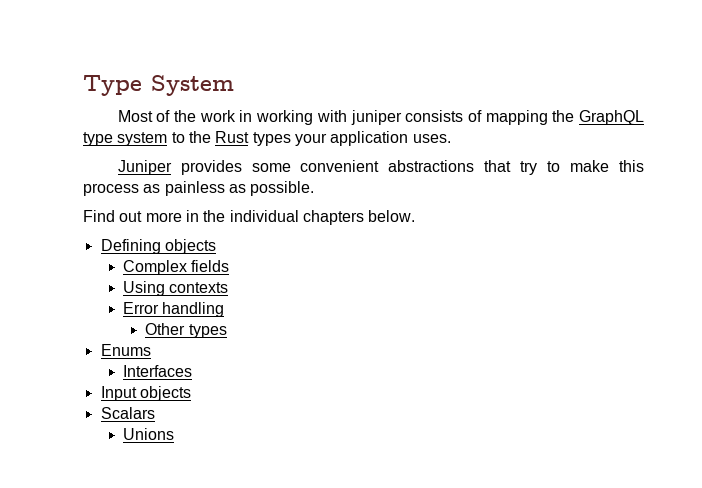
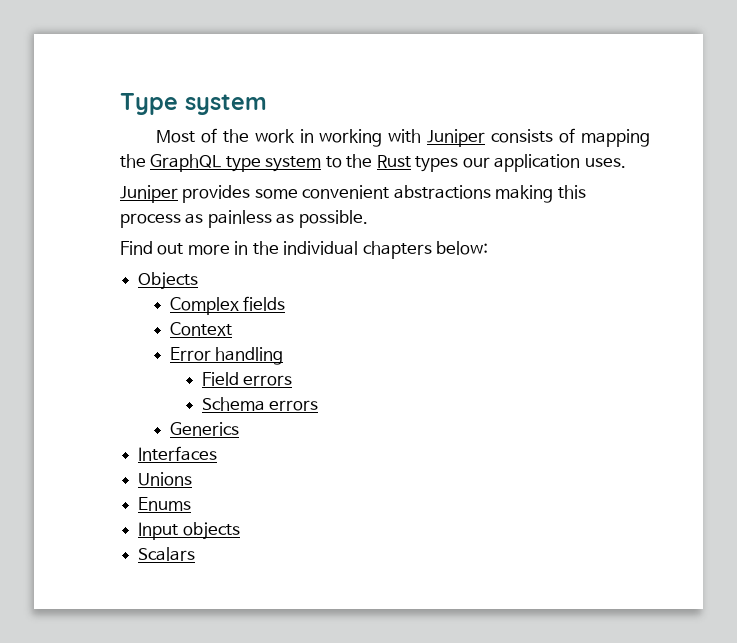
- Type System
+ Type system
- Most of the work in working with juniper consists of mapping the GraphQL type system to the Rust types your application uses.
+ Most of the work in working with Juniper consists of mapping the GraphQL type system to the Rust types our application uses.
- Juniper provides some convenient abstractions that try to make this process as painless as possible.
+ Juniper provides some convenient abstractions making this process as painless as possible.
- Find out more in the individual chapters below.
- Defining objects
+ Find out more in the individual chapters below:
+ Objects
- Using contexts
+ Context
- Other types
+ Field errors
+ Schema errors
+ Generics
+ Interfaces
+ Unions
- Interfaces
- Unions

